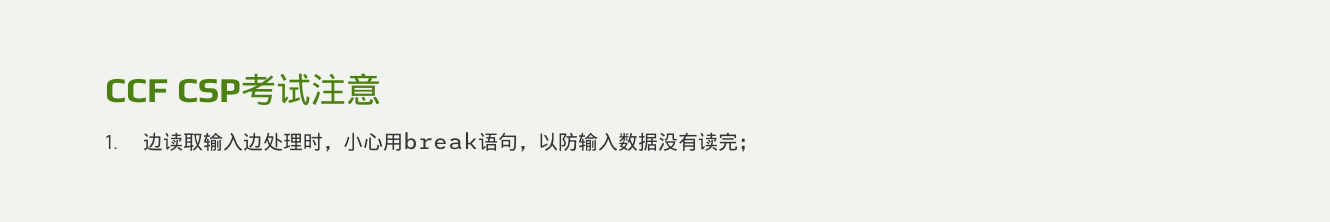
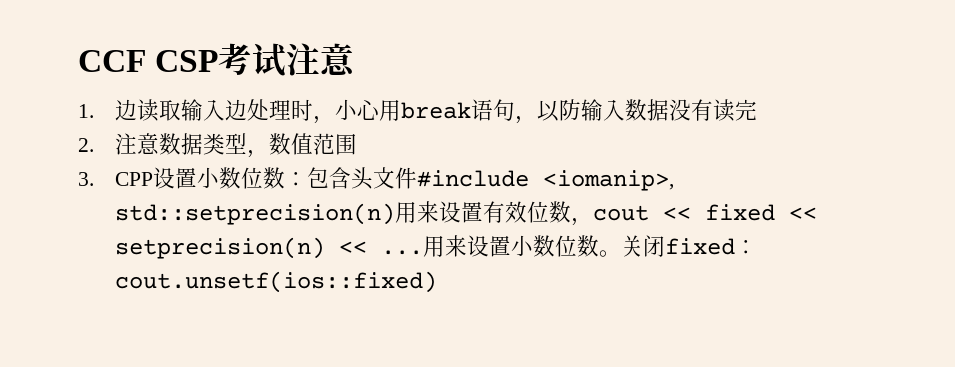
- 1.边读取输入边处理时，小心用break语句，以防输入数据没有读完；
+ 1.边读取输入边处理时，小心用break语句，以防输入数据没有读完
+ 2.注意数据类型，数值范围
+ 3. CPP设置小数位数：包含头文件#include <iomanip>, std::setprecision(n)用来设置有效位数，cout << fixed << setprecision(n) << ...用来设置小数位数。关闭fixed：cout.unsetf(ios::fixed)

